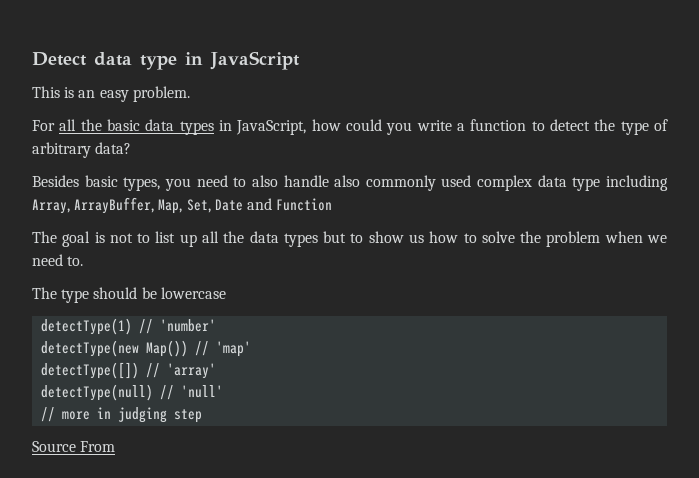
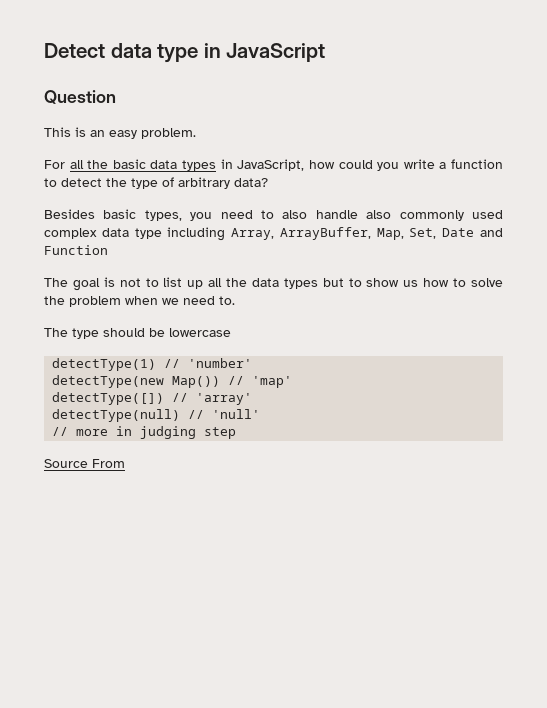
+ Question

